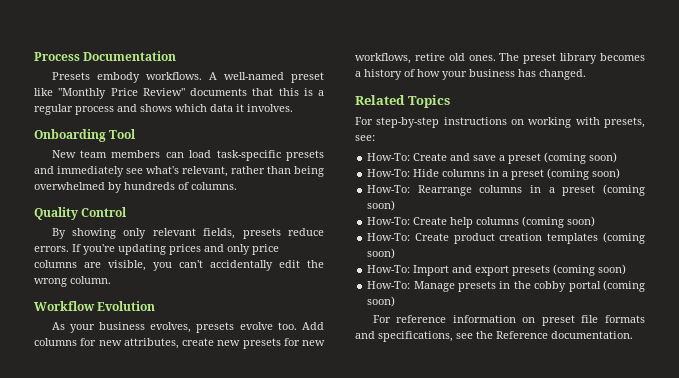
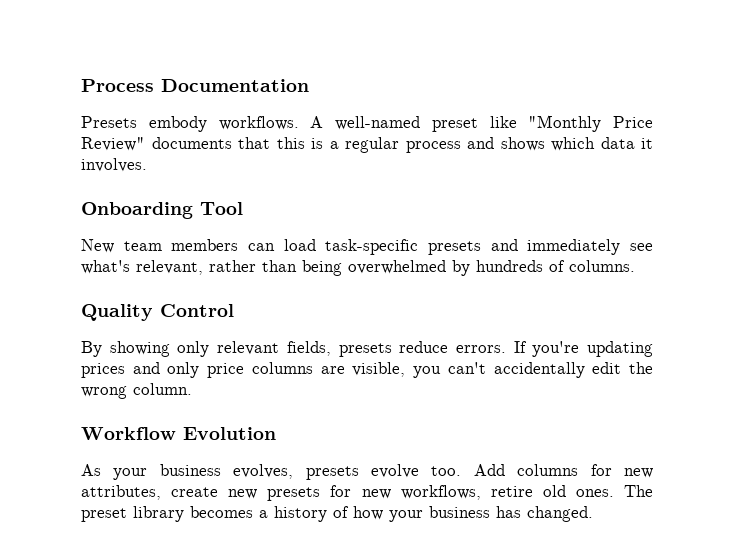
- Related Topics
- For step-by-step instructions on working with presets, see:
- How-To: Create and save a preset (coming soon)
- How-To: Hide columns in a preset (coming soon)
- How-To: Rearrange columns in a preset (coming soon)
- How-To: Create help columns (coming soon)
- How-To: Create product creation templates (coming soon)
- How-To: Import and export presets (coming soon)
- How-To: Manage presets in the cobby portal (coming soon)
- For reference information on preset file formats and specifications, see the Reference documentation.

